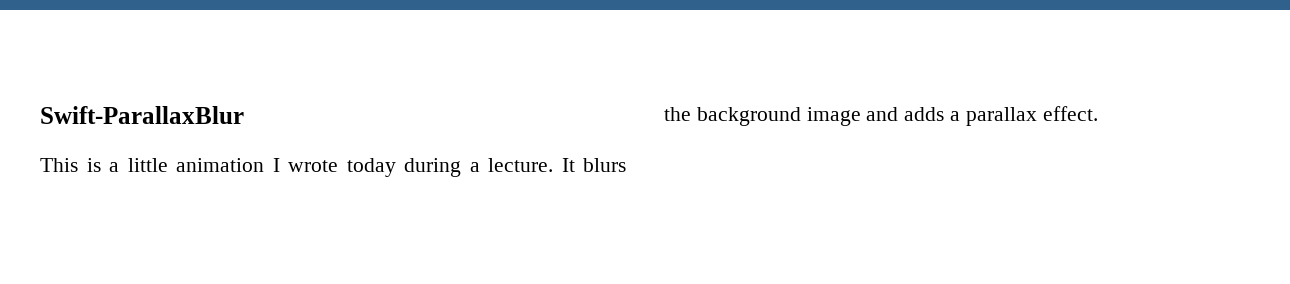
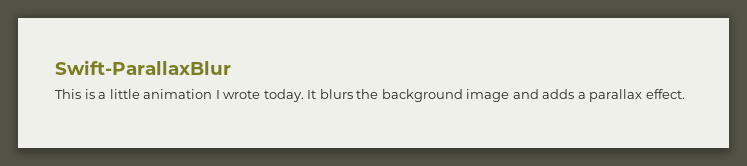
- This is a little animation I wrote today during a lecture.
+ This is a little animation I wrote today.

